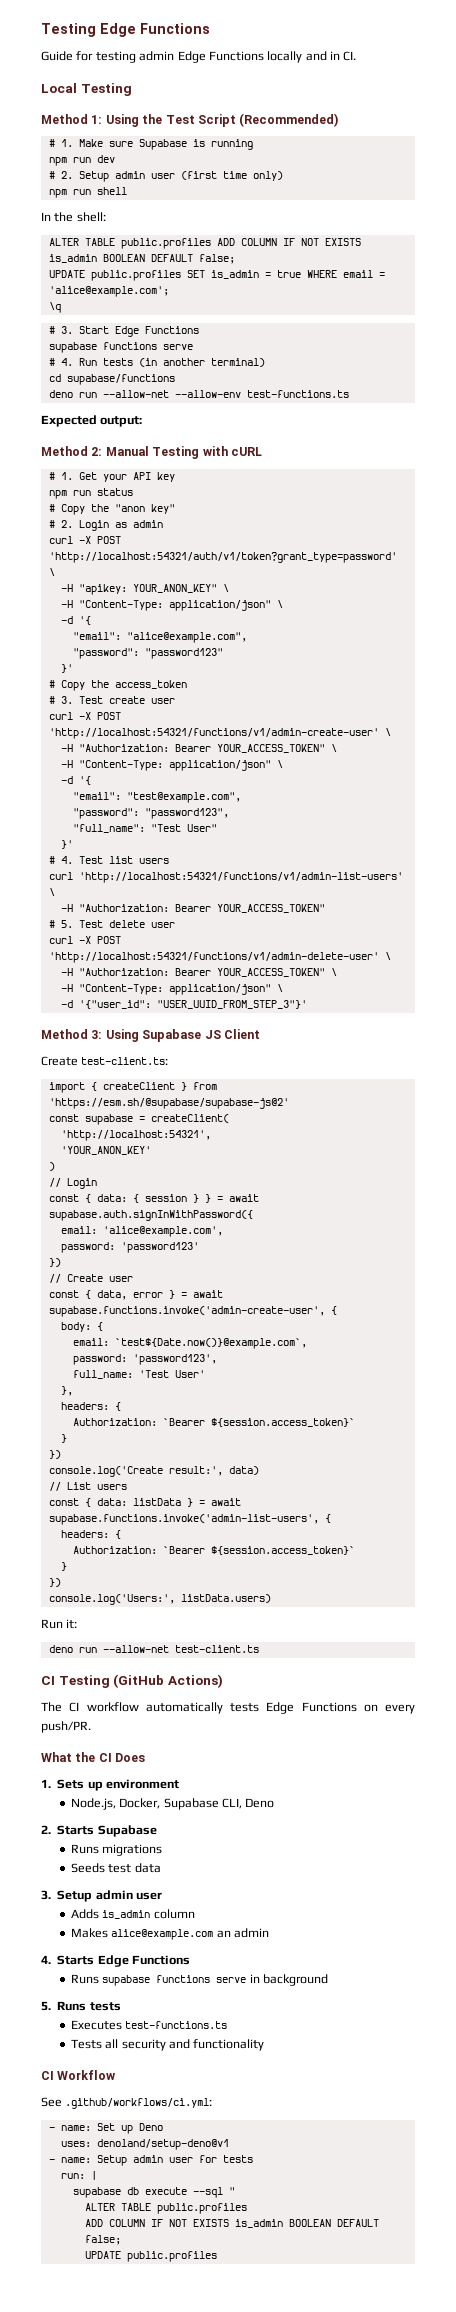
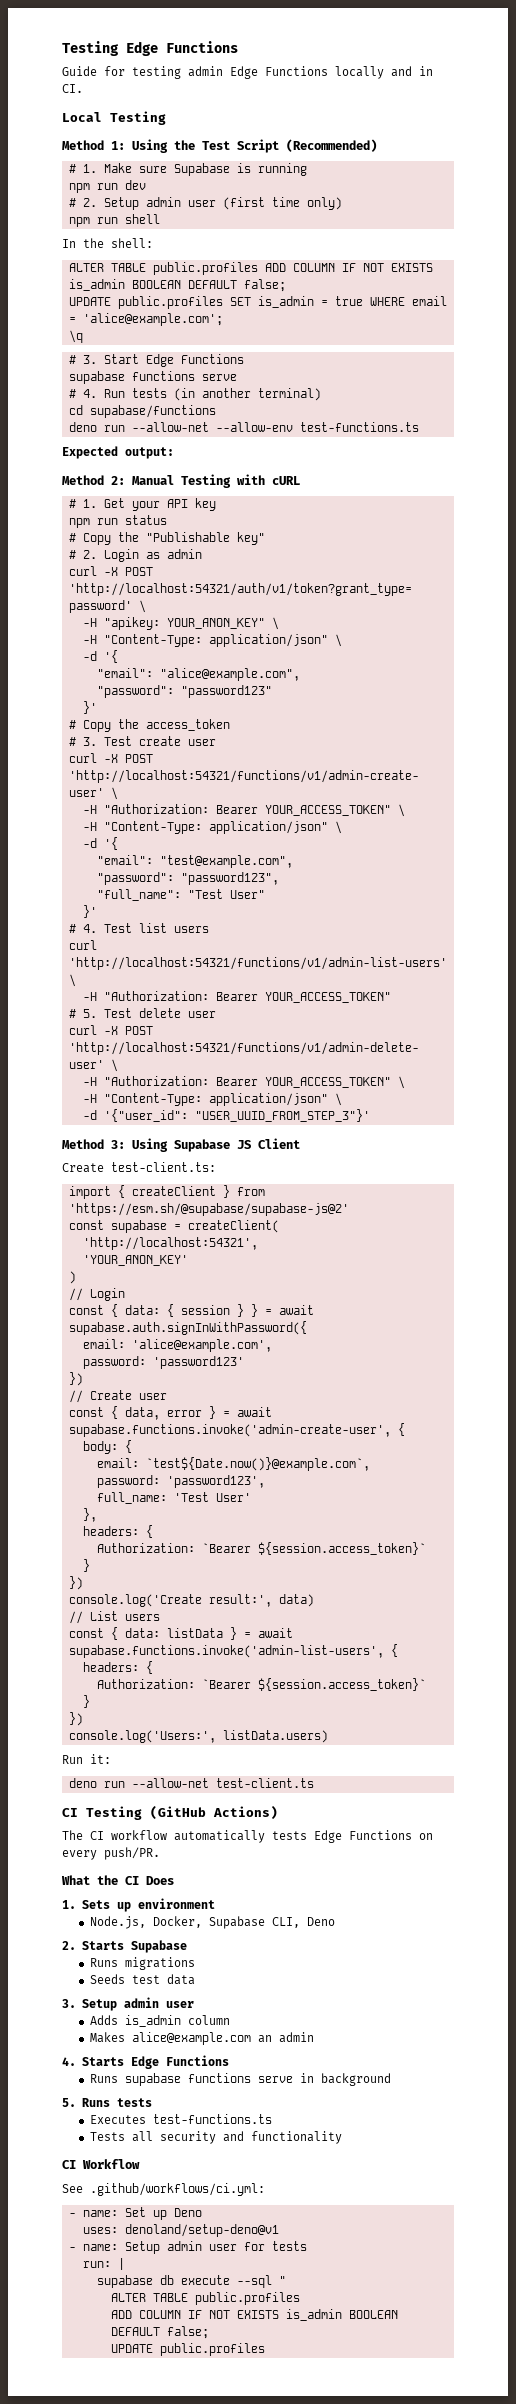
- # Copy the "anon key"
+ # Copy the "Publishable key"

